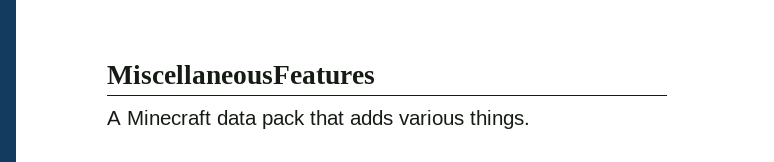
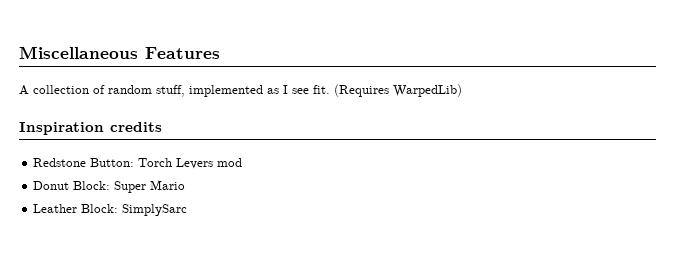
- MiscellaneousFeatures
+ Miscellaneous Features
- A Minecraft data pack that adds various things.
+ A collection of random stuff, implemented as I see fit. (Requires WarpedLib)
+ Inspiration credits
+ Redstone Button: Torch Levers mod
+ Donut Block: Super Mario
+ Leather Block: SimplySarc

